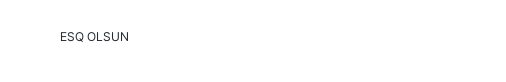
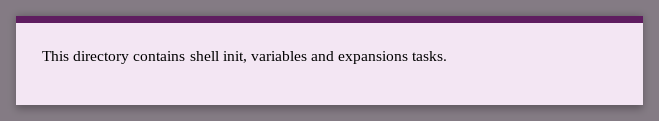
- ESQ OLSUN
+ This directory contains shell init, variables and expansions tasks.

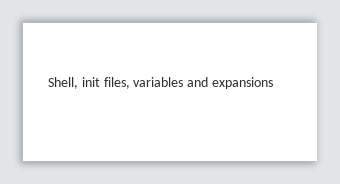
- This directory contains shell init, variables and expansions tasks.
+ Shell, init files, variables and expansions

